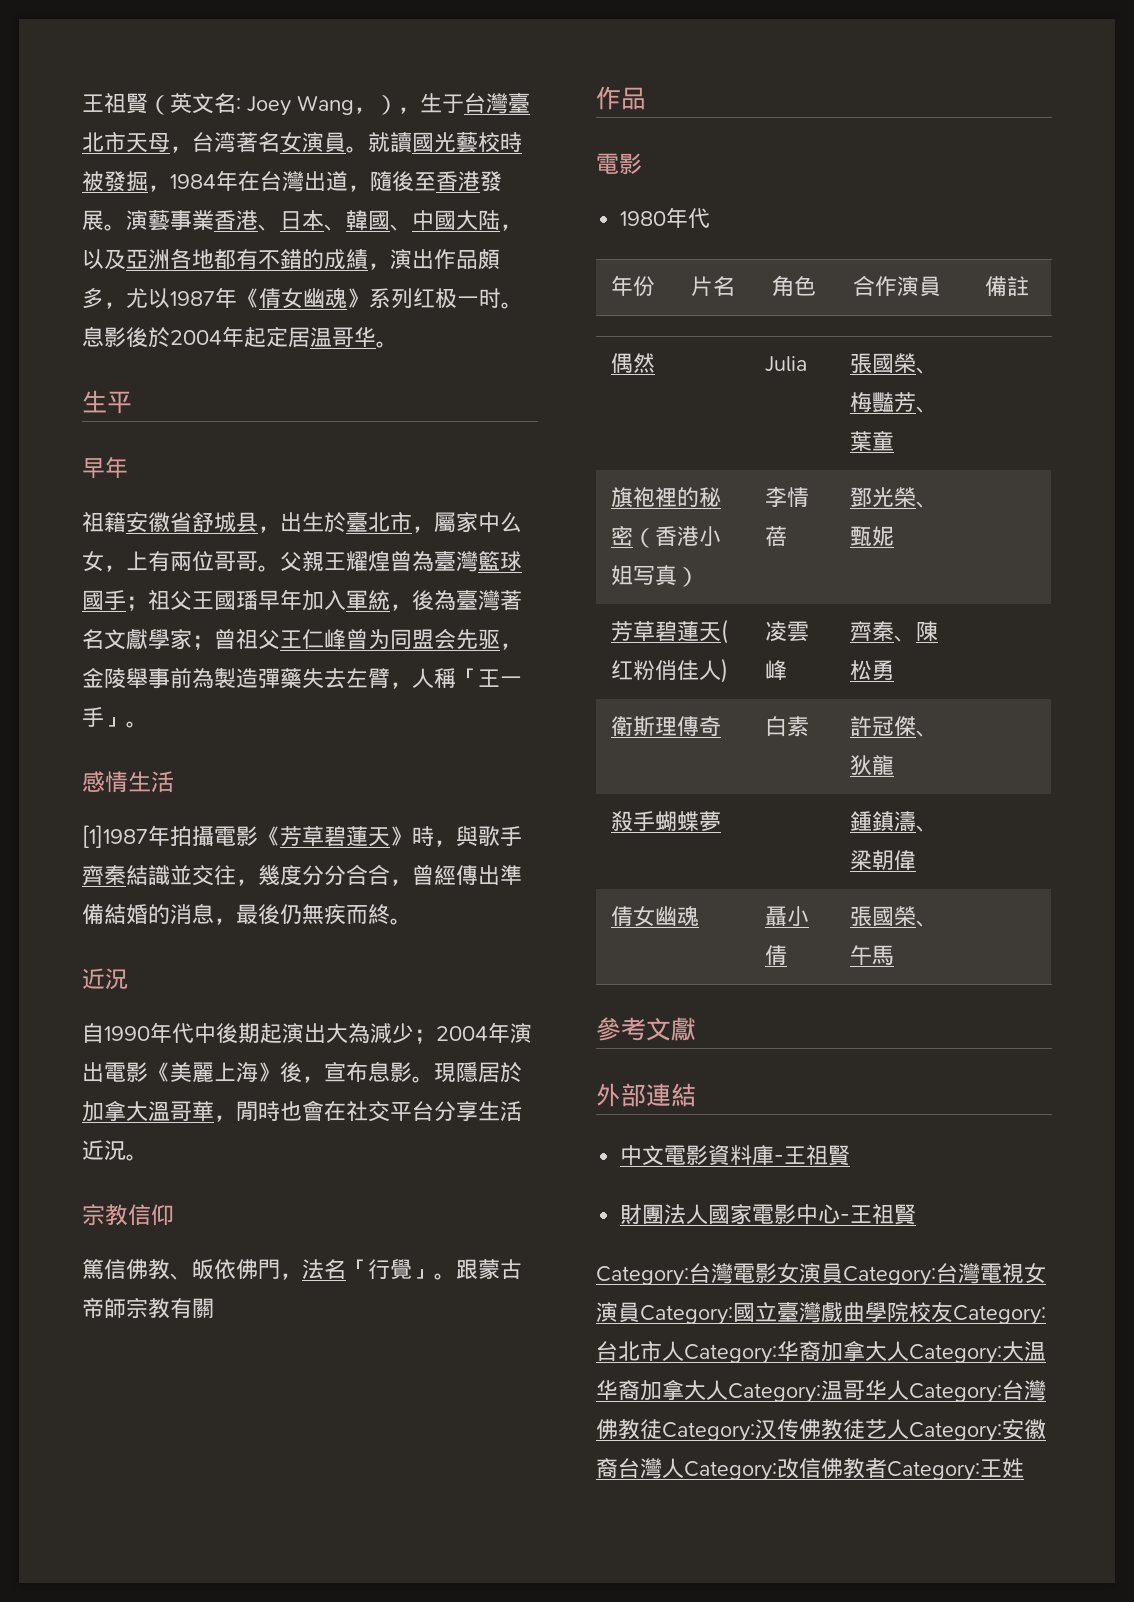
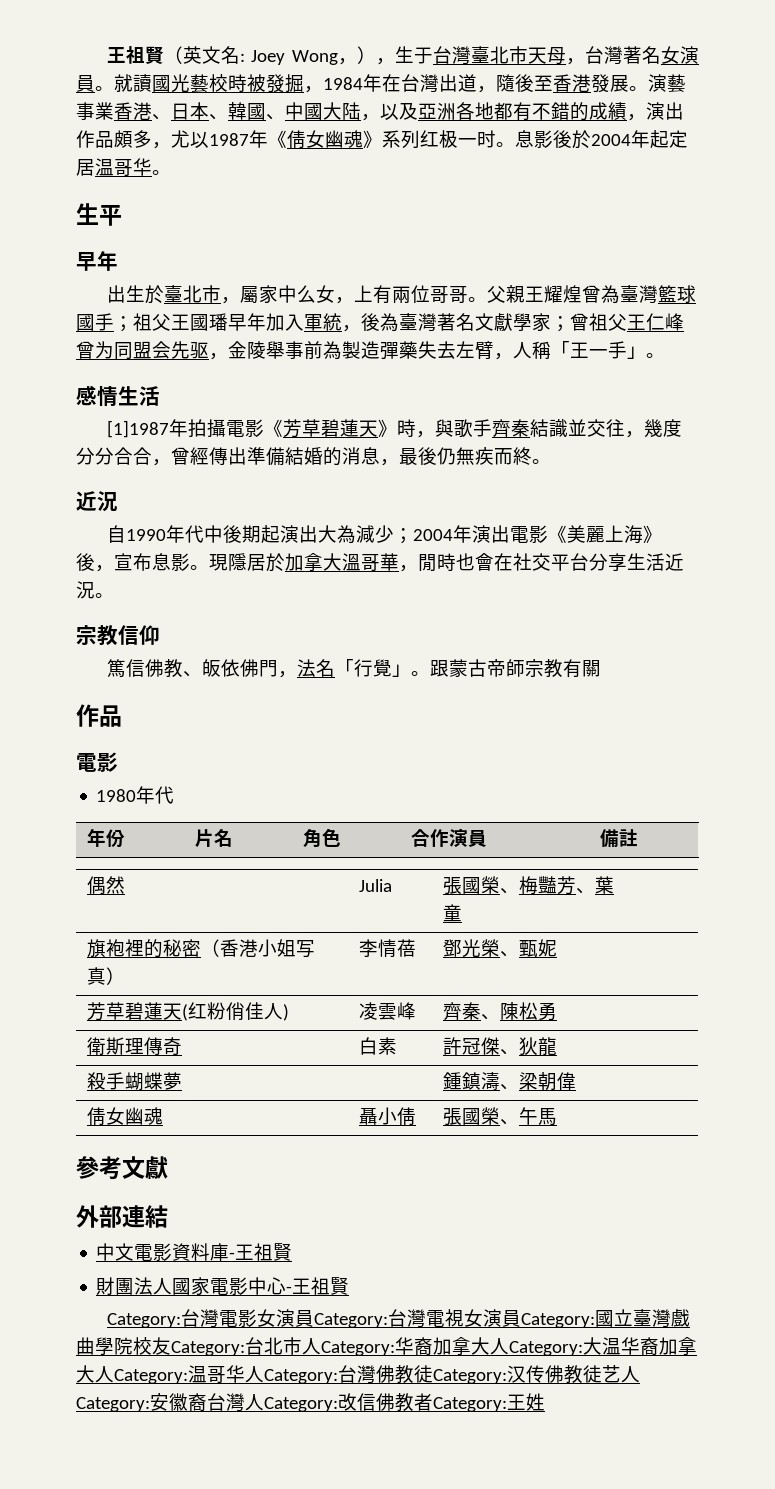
- 王祖賢（英文名: Joey Wang，），生于台灣臺北市天母，台湾著名女演員。
+ 王祖賢（英文名: Joey Wong，），生于台灣臺北市天母，台灣著名女演員。
- 祖籍安徽省舒城县，出生於臺北市，屬家中么女，上有兩位哥哥。
+ 出生於臺北市，屬家中么女，上有兩位哥哥。

